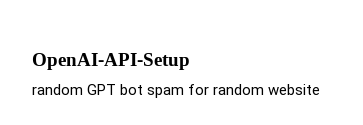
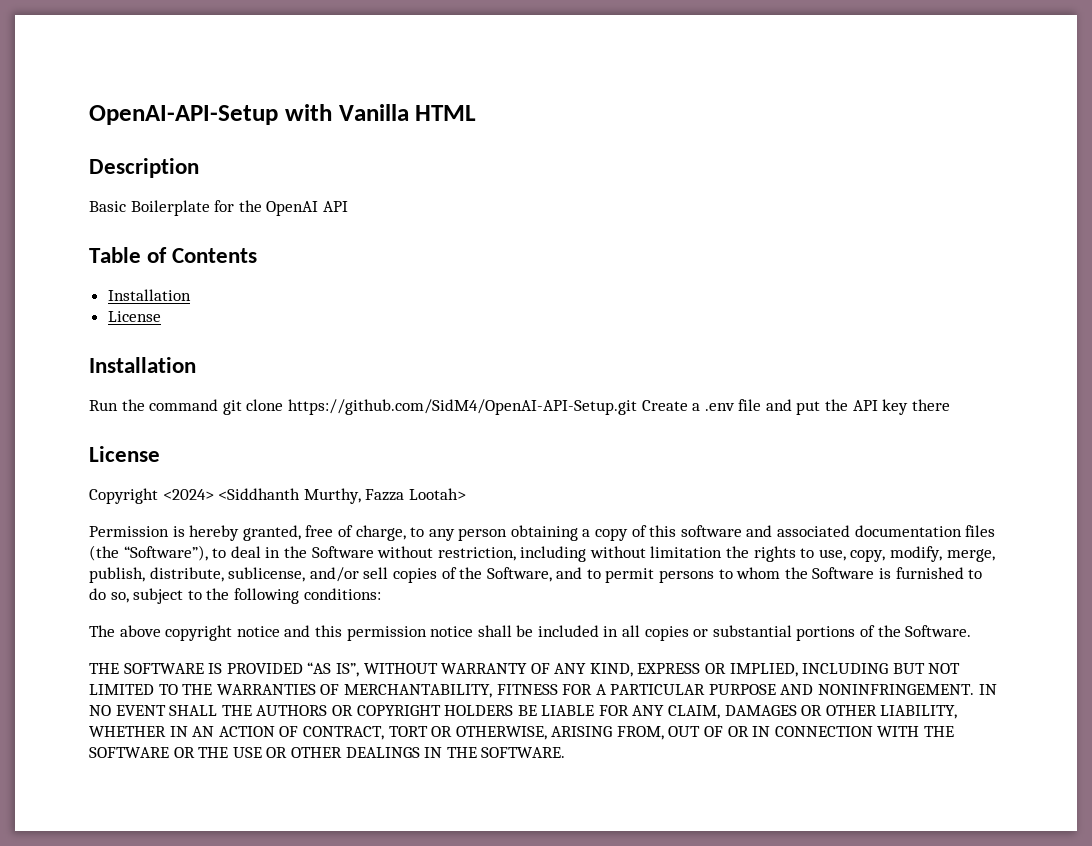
- OpenAI-API-Setup
- random GPT bot spam for random website
+ OpenAI-API-Setup with Vanilla HTML
+ Description
+ Basic Boilerplate for the OpenAI API
+ Table of Contents
+ Installation
+ License
+ Installation
+ Run the command git clone https://github.com/SidM4/OpenAI-API-Setup.git Create a .env file and put the API key there
+ License
+ Copyright <2024> <Siddhanth Murthy, Fazza Lootah>
+ Permission is hereby granted, free of charge, to any person obtaining a copy of this software and associated documentation files (the “Software”), to deal in the Software without restriction, including without limitation the rights to use, copy, modify, merge, publish, distribute, sublicense, and/or sell copies of the Software, and to permit persons to whom the Software is furnished to do so, subject to the following conditions:
+ The above copyright notice and this permission notice shall be included in all copies or substantial portions of the Software.
+ THE SOFTWARE IS PROVIDED “AS IS”, WITHOUT WARRANTY OF ANY KIND, EXPRESS OR IMPLIED, INCLUDING BUT NOT LIMITED TO THE WARRANTIES OF MERCHANTABILITY, FITNESS FOR A PARTICULAR PURPOSE AND NONINFRINGEMENT. IN NO EVENT SHALL THE AUTHORS OR COPYRIGHT HOLDERS BE LIABLE FOR ANY CLAIM, DAMAGES OR OTHER LIABILITY, WHETHER IN AN ACTION OF CONTRACT, TORT OR OTHERWISE, ARISING FROM, OUT OF OR IN CONNECTION WITH THE SOFTWARE OR THE USE OR OTHER DEALINGS IN THE SOFTWARE.

